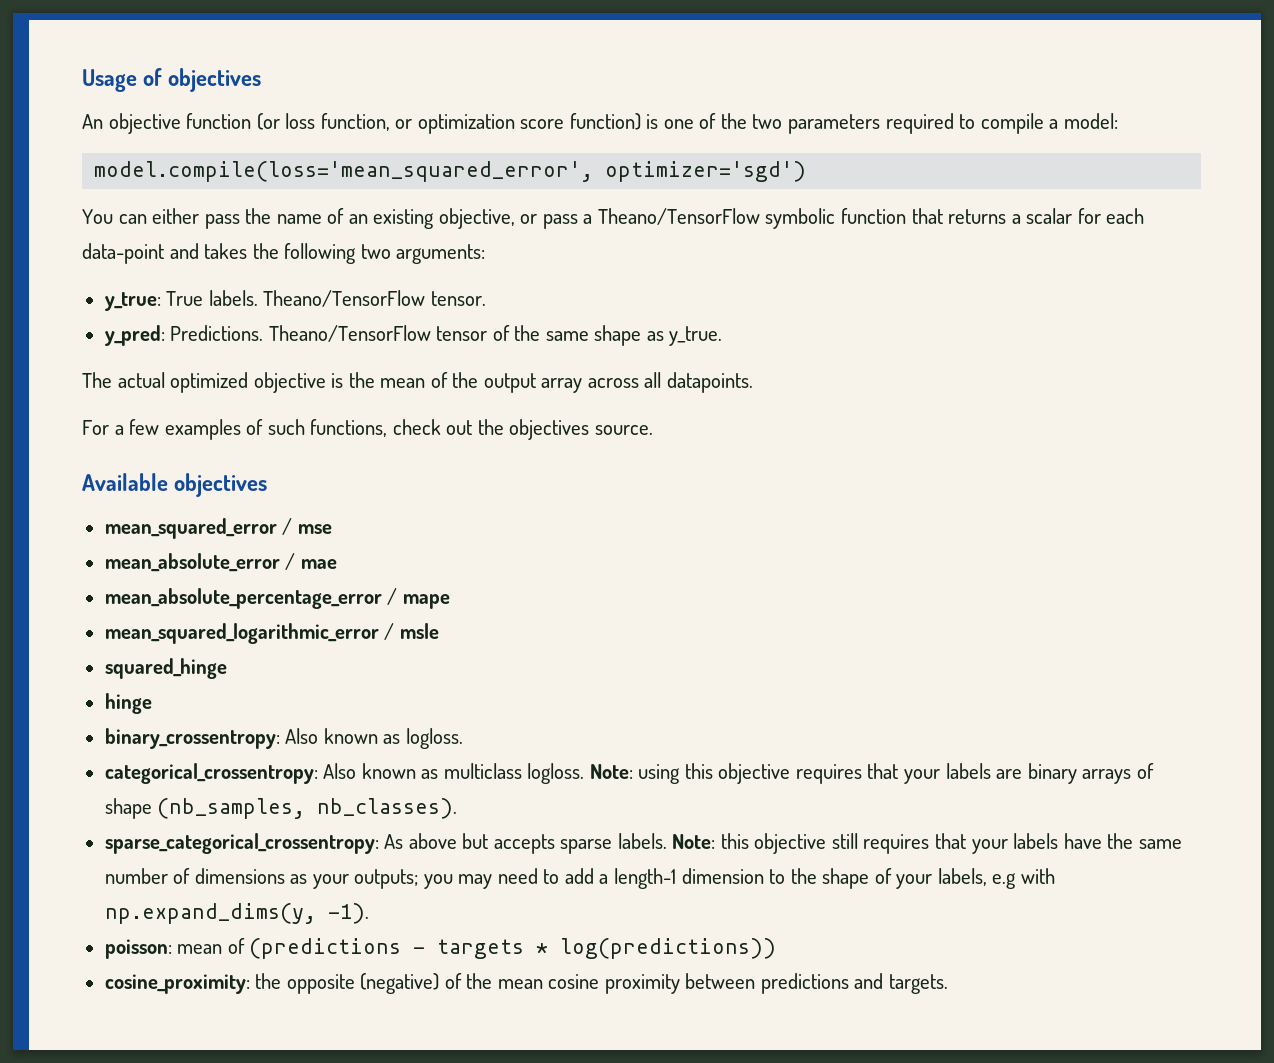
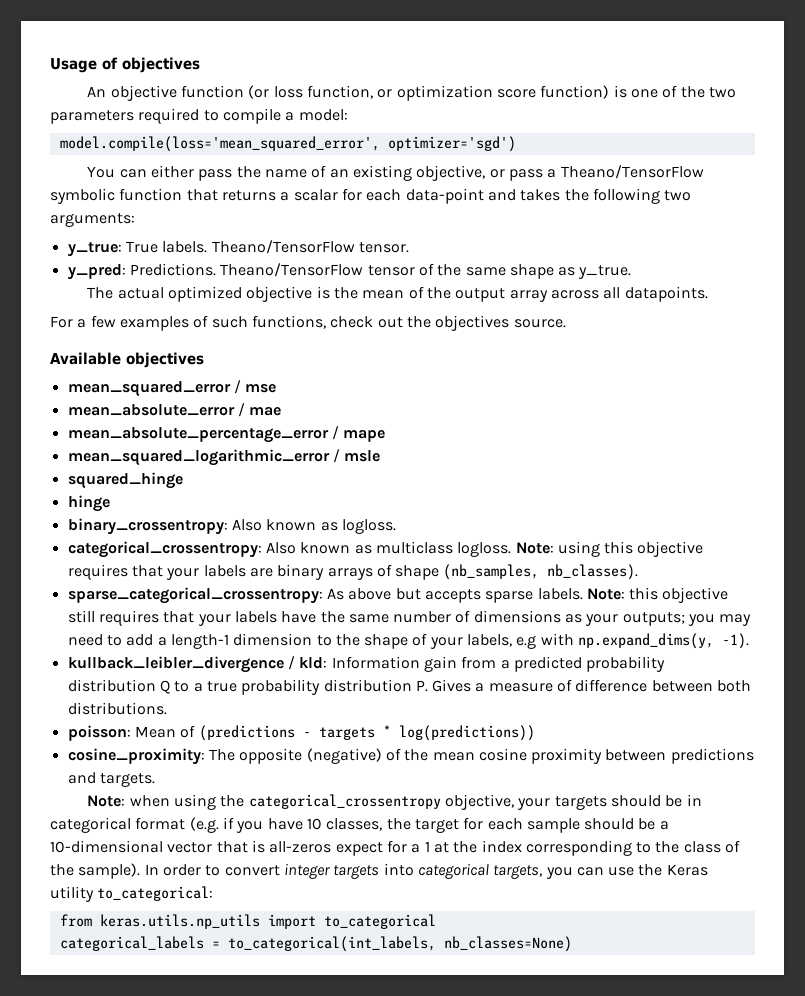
+ kullback_leibler_divergence / kld: Information gain from a predicted probability distribution Q to a true probability distribution P. Gives a measure of difference between both distributions.
- poisson: mean of (predictions - targets * log(predictions))
+ poisson: Mean of (predictions - targets * log(predictions))
- cosine_proximity: the opposite (negative) of the mean cosine proximity between predictions and targets.
+ cosine_proximity: The opposite (negative) of the mean cosine proximity between predictions and targets.
+ Note: when using the categorical_crossentropy objective, your targets should be in categorical format (e.g. if you have 10 classes, the target for each sample should be a 10-dimensional vector that is all-zeros expect for a 1 at the index corresponding to the class of the sample). In order to convert integer targets into categorical targets, you can use the Keras utility to_categorical:
+ from keras.utils.np_utils import to_categorical
+ categorical_labels = to_categorical(int_labels, nb_classes=None)

